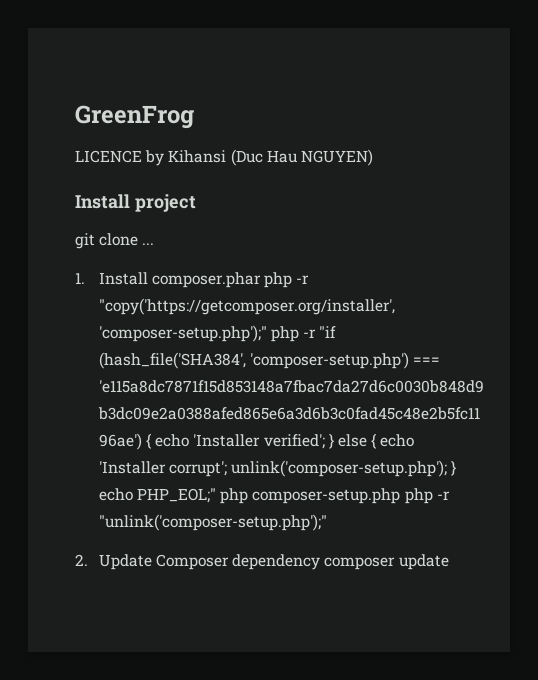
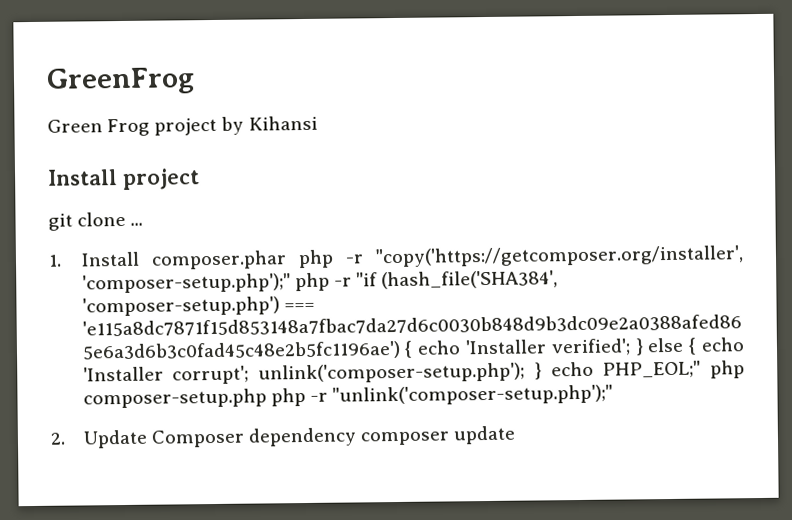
- LICENCE by Kihansi (Duc Hau NGUYEN)
+ Green Frog project by Kihansi

